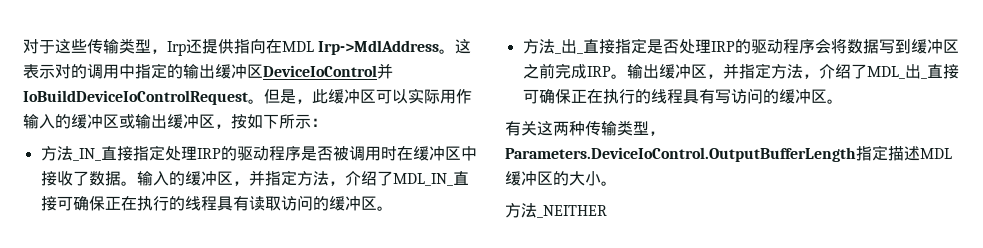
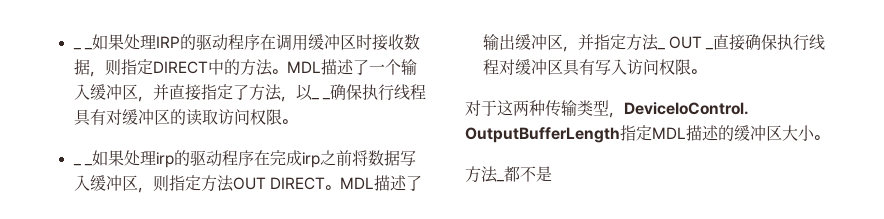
- 对于这些传输类型，Irp还提供指向在MDL Irp->MdlAddress。这表示对的调用中指定的输出缓冲区DeviceIoControl并IoBuildDeviceIoControlRequest。但是，此缓冲区可以实际用作输入的缓冲区或输出缓冲区，按如下所示：
- 方法_IN_直接指定处理IRP的驱动程序是否被调用时在缓冲区中接收了数据。输入的缓冲区，并指定方法，介绍了MDL_IN_直接可确保正在执行的线程具有读取访问的缓冲区。
- 方法_出_直接指定是否处理IRP的驱动程序会将数据写到缓冲区之前完成IRP。输出缓冲区，并指定方法，介绍了MDL_出_直接可确保正在执行的线程具有写访问的缓冲区。
- 有关这两种传输类型，Parameters.DeviceIoControl.OutputBufferLength指定描述MDL缓冲区的大小。
+ _ _如果处理IRP的驱动程序在调用缓冲区时接收数据，则指定DIRECT中的方法。MDL描述了一个输入缓冲区，并直接指定了方法，以_ _确保执行线程具有对缓冲区的读取访问权限。
+ _ _如果处理irp的驱动程序在完成irp之前将数据写入缓冲区，则指定方法OUT DIRECT。MDL描述了输出缓冲区，并指定方法_ OUT _直接确保执行线程对缓冲区具有写入访问权限。
+ 对于这两种传输类型，DeviceIoControl. OutputBufferLength指定MDL描述的缓冲区大小。
- 方法_NEITHER
+ 方法_都不是

